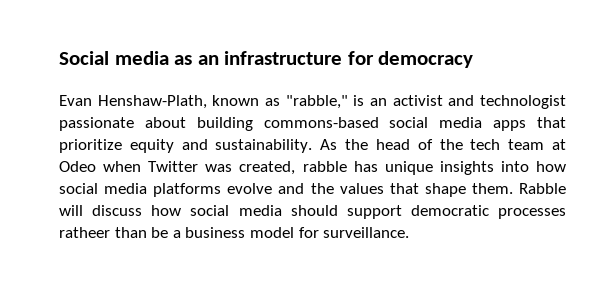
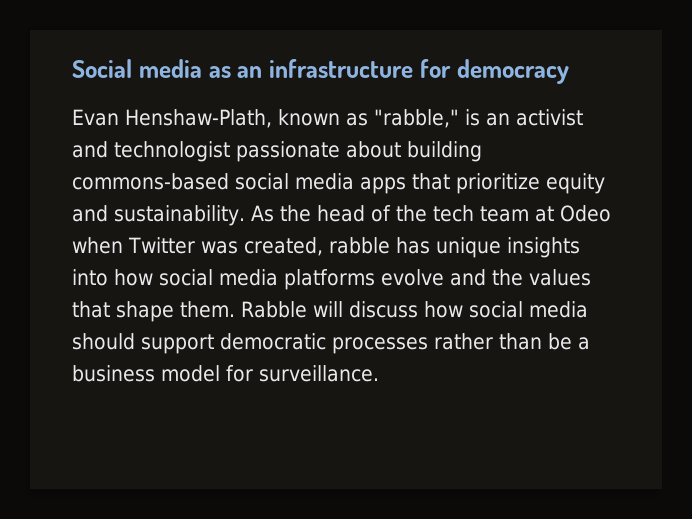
- Rabble will discuss how social media should support democratic processes ratheer than be a business model for surveillance.
+ Rabble will discuss how social media should support democratic processes rather than be a business model for surveillance.

